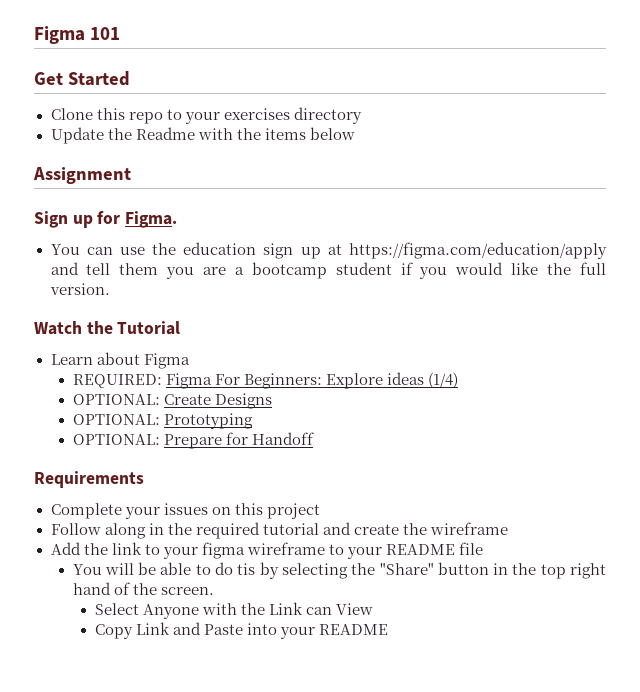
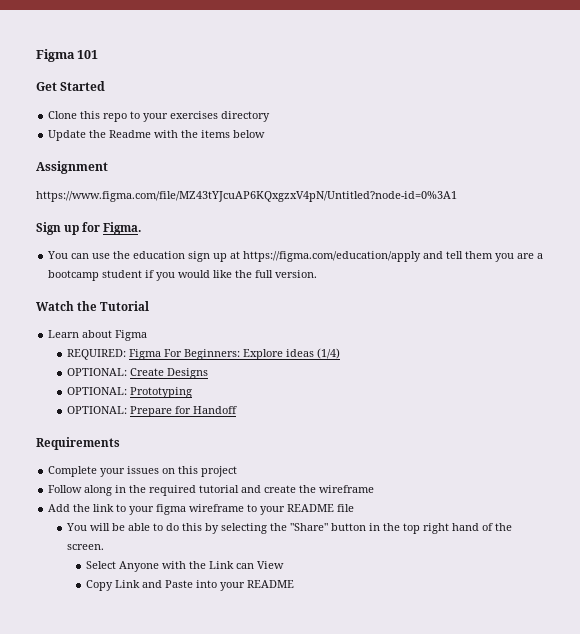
+ https://www.figma.com/file/MZ43tYJcuAP6KQxgzxV4pN/Untitled?node-id=0%3A1
- You will be able to do tis by selecting the "Share" button in the top right hand of the screen.
+ You will be able to do this by selecting the "Share" button in the top right hand of the screen.

